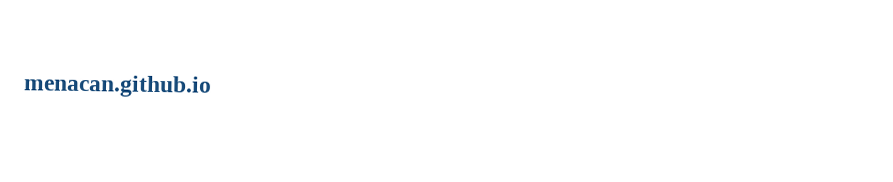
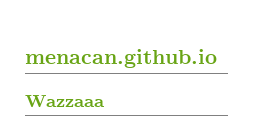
+ Wazzaaa

